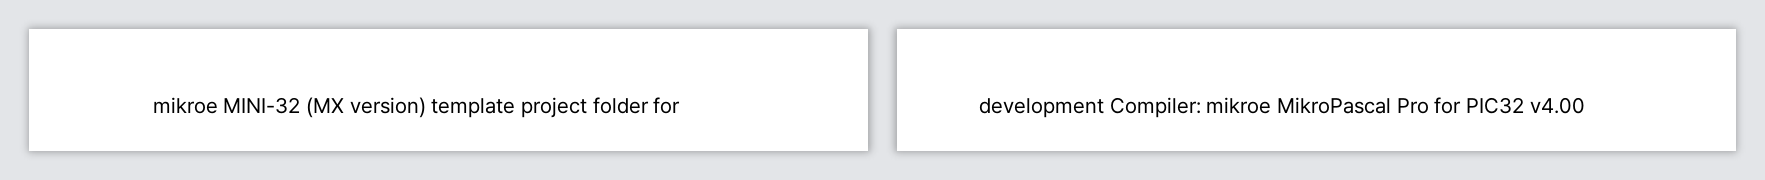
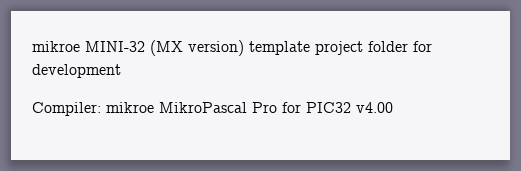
- mikroe MINI-32 (MX version) template project folder for development Compiler: mikroe MikroPascal Pro for PIC32 v4.00
+ mikroe MINI-32 (MX version) template project folder for development
+ Compiler: mikroe MikroPascal Pro for PIC32 v4.00

